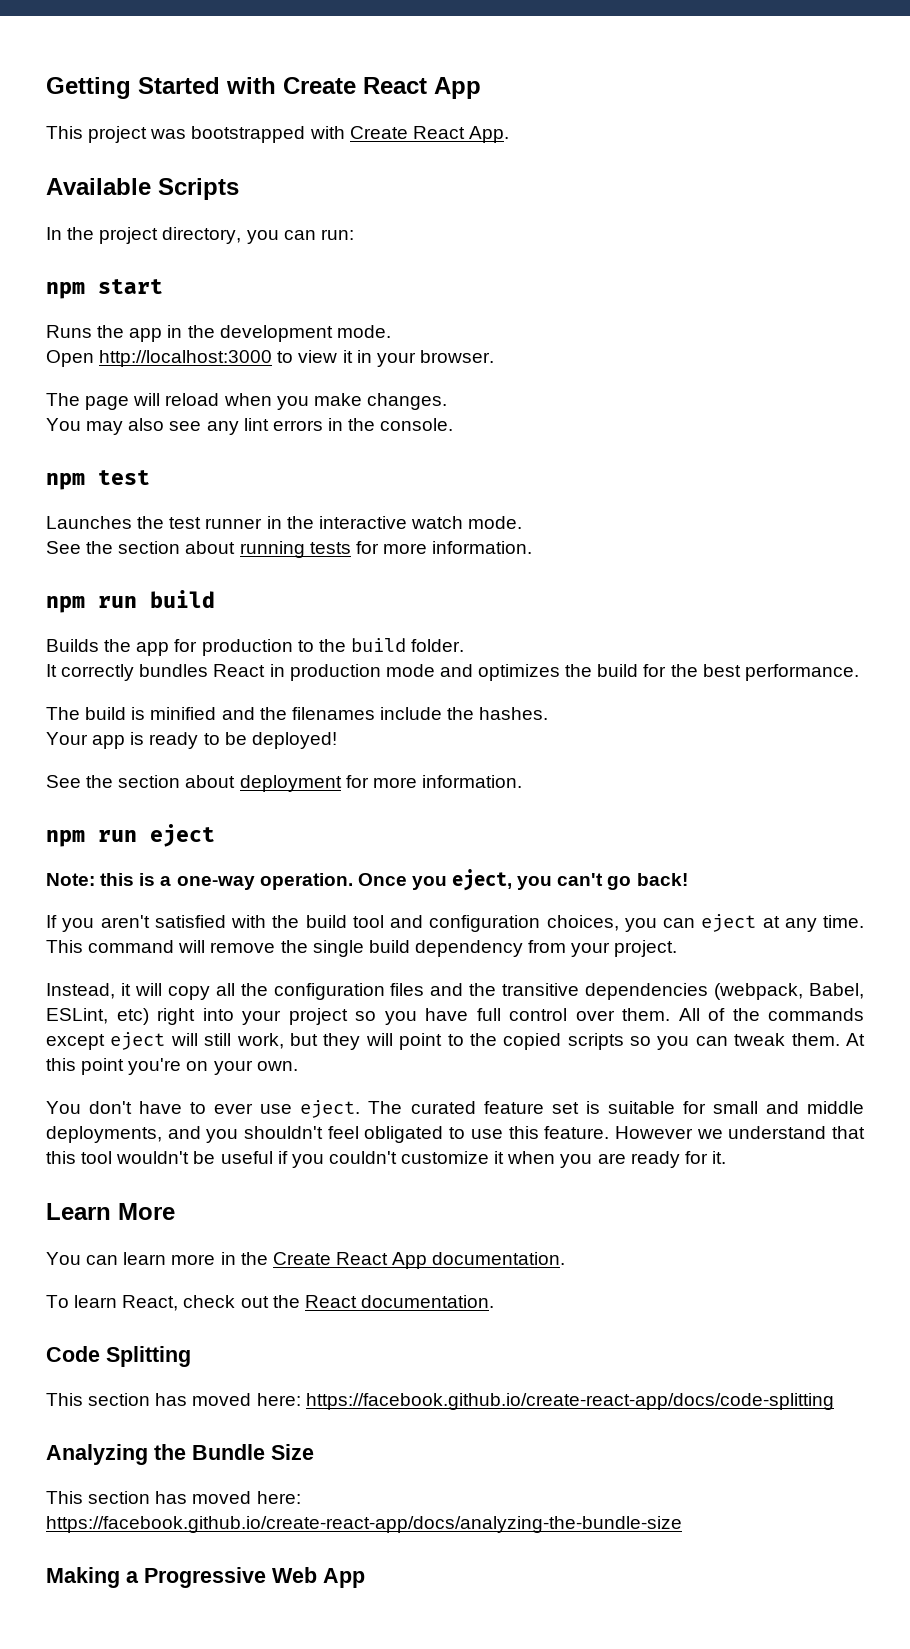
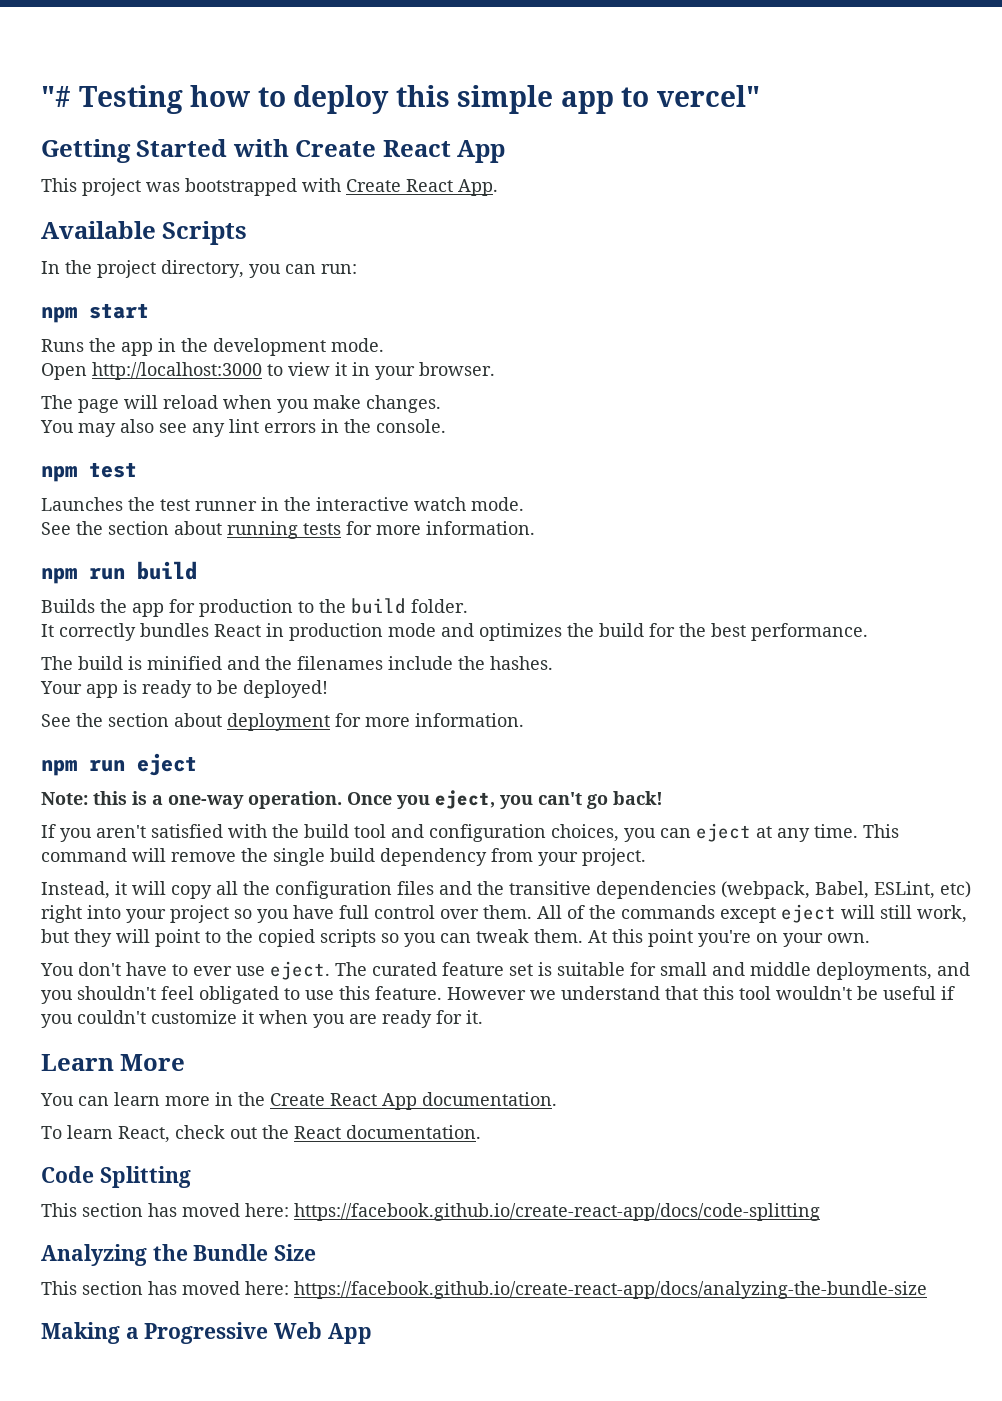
+ "# Testing how to deploy this simple app to vercel"

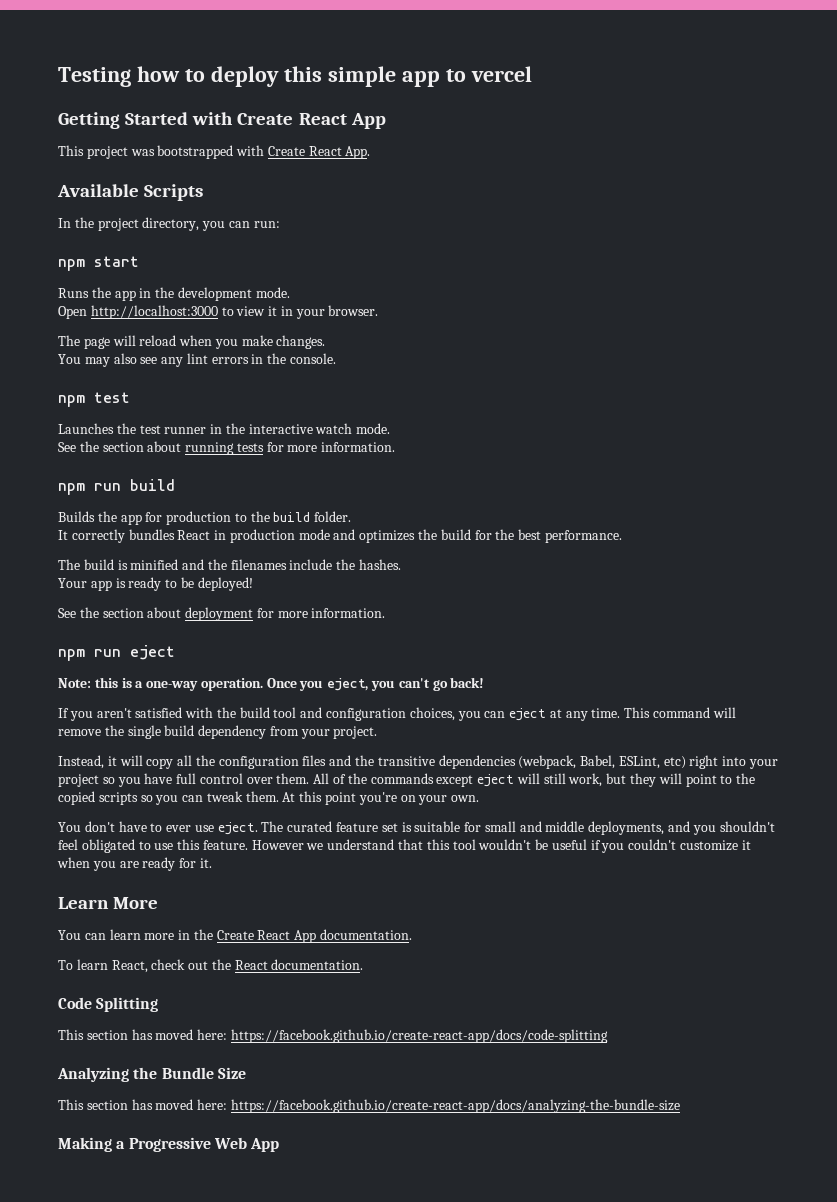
- "# Testing how to deploy this simple app to vercel"
+ Testing how to deploy this simple app to vercel

